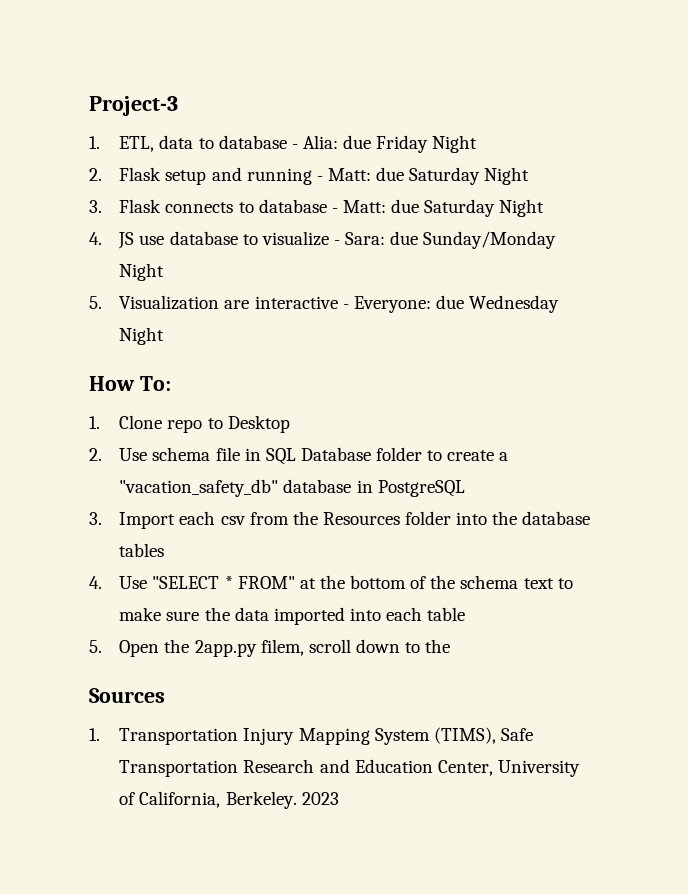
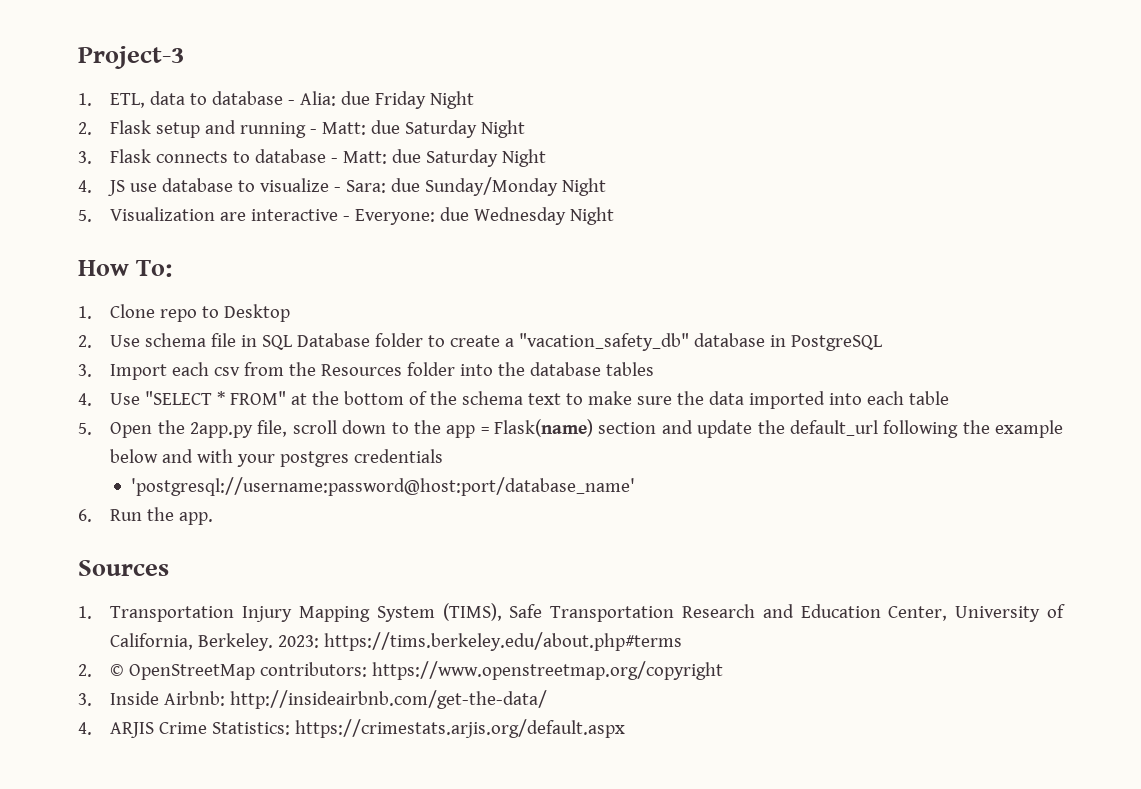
- 5. Open the 2app.py filem, scroll down to the
+ 5. Open the 2app.py file, scroll down to the app = Flask(name) section and update the default_url following the example below and with your postgres credentials
+ 'postgresql://username:password@host:port/database_name'
+ 6. Run the app.
- 2023
+ 2023: https://tims.berkeley.edu/about.php#terms
+ 2. © OpenStreetMap contributors: https://www.openstreetmap.org/copyright
+ 3. Inside Airbnb: http://insideairbnb.com/get-the-data/
+ 4. ARJIS Crime Statistics: https://crimestats.arjis.org/default.aspx

